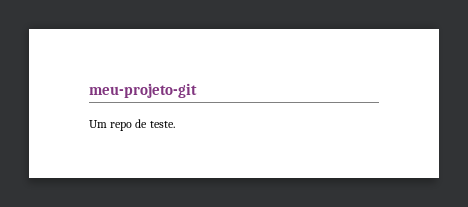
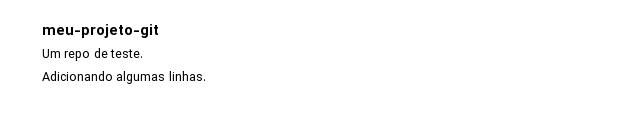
+ Adicionando algumas linhas.

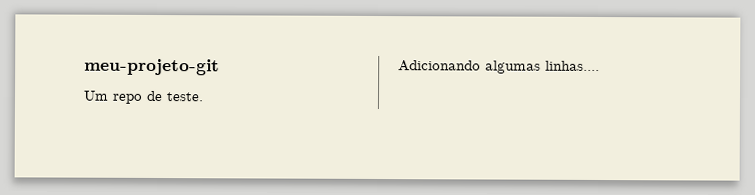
- Adicionando algumas linhas.
+ Adicionando algumas linhas....

